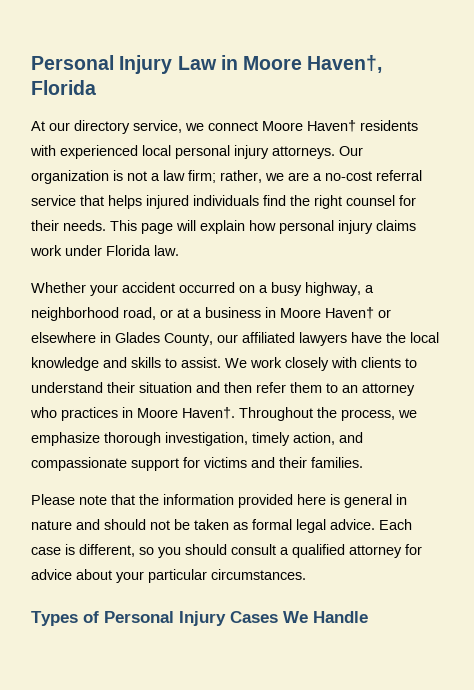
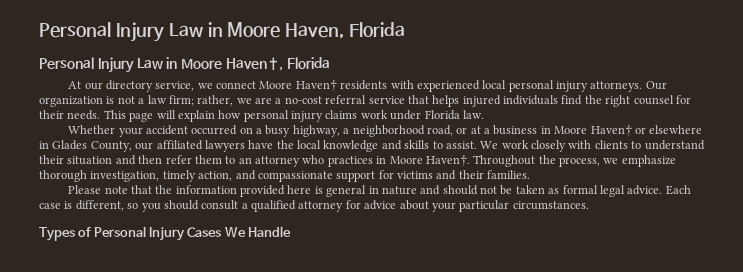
+ Personal Injury Law in Moore Haven, Florida

